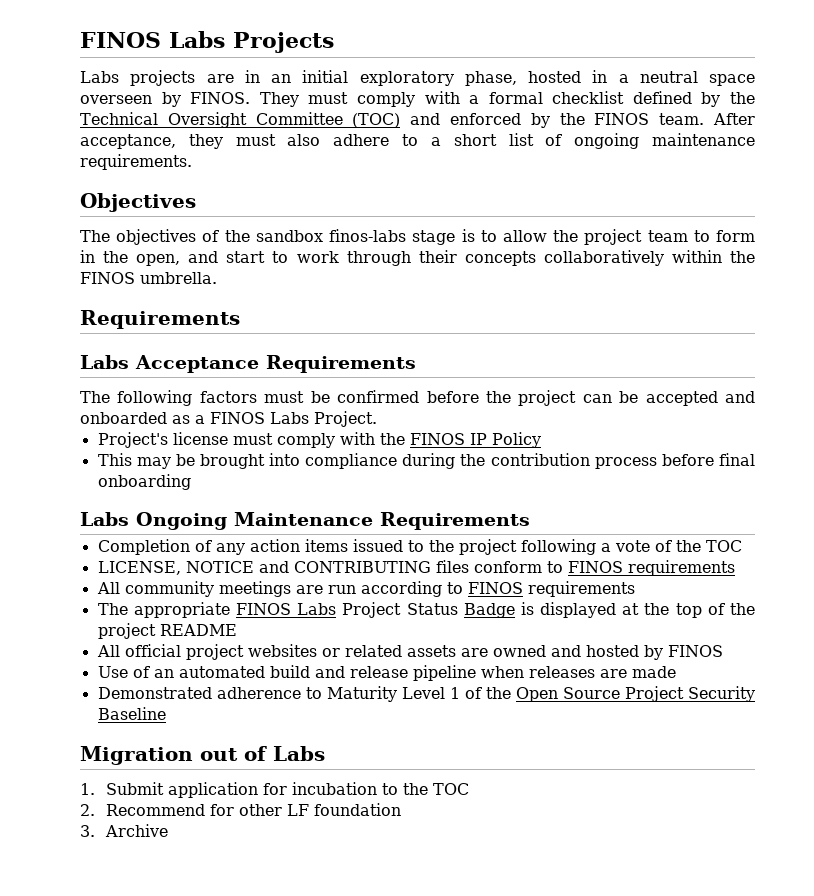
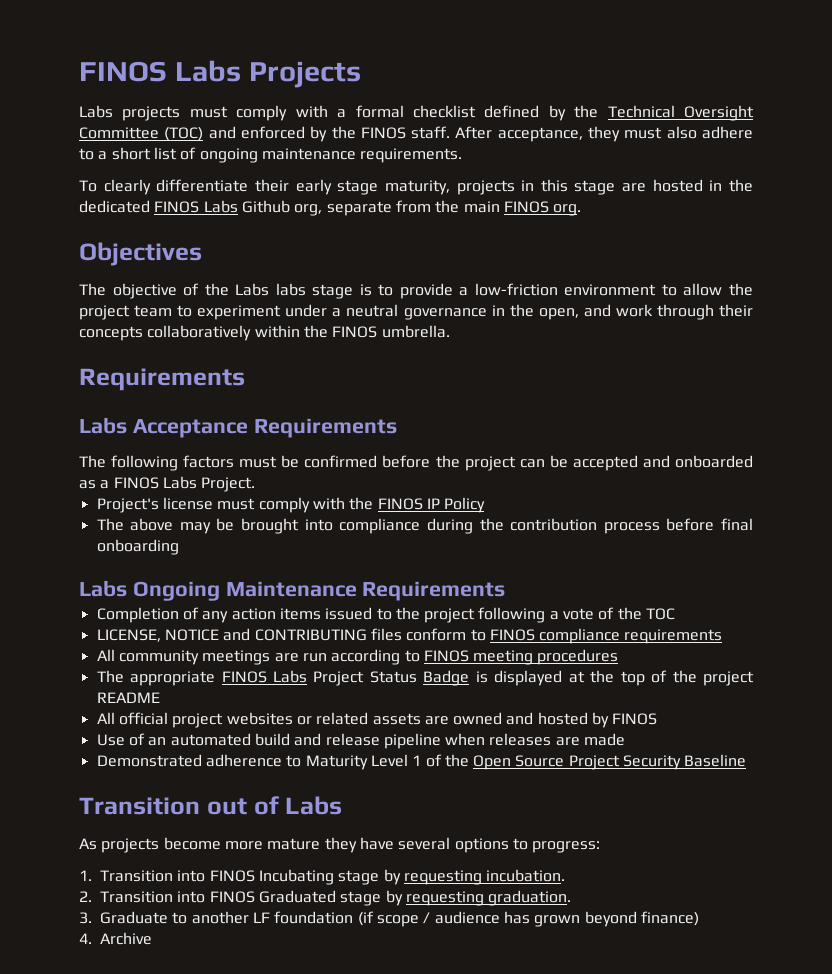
- Labs projects are in an initial exploratory phase, hosted in a neutral space overseen by FINOS. They must comply with a formal checklist defined by the Technical Oversight Committee (TOC) and enforced by the FINOS team.
+ Labs projects must comply with a formal checklist defined by the Technical Oversight Committee (TOC) and enforced by the FINOS staff.
+ To clearly differentiate their early stage maturity, projects in this stage are hosted in the dedicated FINOS Labs Github org, separate from the main FINOS org.
- The objectives of the sandbox finos-labs stage is to allow the project team to form in the open, and start to work through their concepts collaboratively within the FINOS umbrella.
+ The objective of the Labs labs stage is to provide a low-friction environment to allow the project team to experiment under a neutral governance in the open, and work through their concepts collaboratively within the FINOS umbrella.
- This may be brought into compliance during the contribution process before final onboarding
+ The above may be brought into compliance during the contribution process before final onboarding
- LICENSE, NOTICE and CONTRIBUTING files conform to FINOS requirements
+ LICENSE, NOTICE and CONTRIBUTING files conform to FINOS compliance requirements
- All community meetings are run according to FINOS requirements
+ All community meetings are run according to FINOS meeting procedures
- Migration out of Labs
+ Transition out of Labs
- 1. Submit application for incubation to the TOC
- 2. Recommend for other LF foundation
- 3. Archive
+ As projects become more mature they have several options to progress:
+ 1. Transition into FINOS Incubating stage by requesting incubation.
+ 2. Transition into FINOS Graduated stage by requesting graduation.
+ 3. Graduate to another LF foundation (if scope / audience has grown beyond finance)
+ 4. Archive

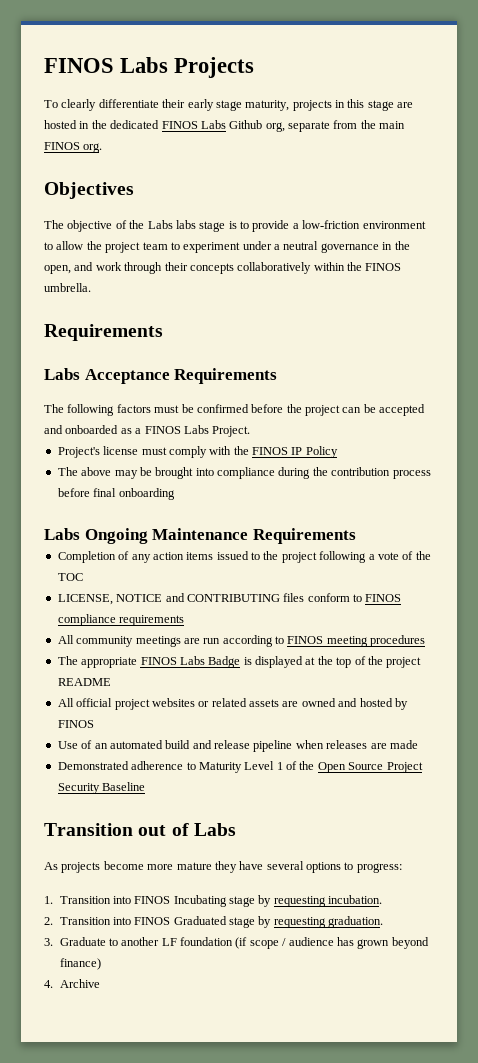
- Labs projects must comply with a formal checklist defined by the Technical Oversight Committee (TOC) and enforced by the FINOS staff. After acceptance, they must also adhere to a short list of ongoing maintenance requirements.
- The appropriate FINOS Labs Project Status Badge is displayed at the top of the project README
+ The appropriate FINOS Labs Badge is displayed at the top of the project README

